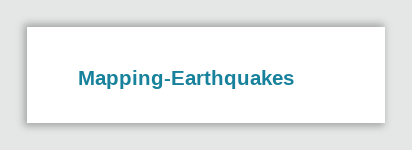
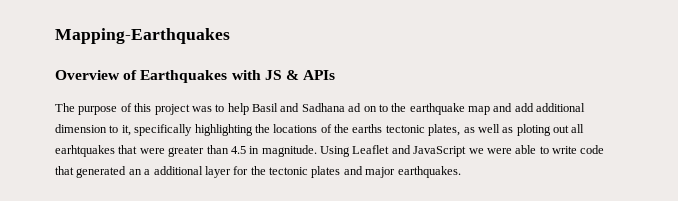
+ Overview of Earthquakes with JS & APIs
+ The purpose of this project was to help Basil and Sadhana ad on to the earthquake map and add additional dimension to it, specifically highlighting the locations of the earths tectonic plates, as well as ploting out all earhtquakes that were greater than 4.5 in magnitude. Using Leaflet and JavaScript we were able to write code that generated an a additional layer for the tectonic plates and major earthquakes.

